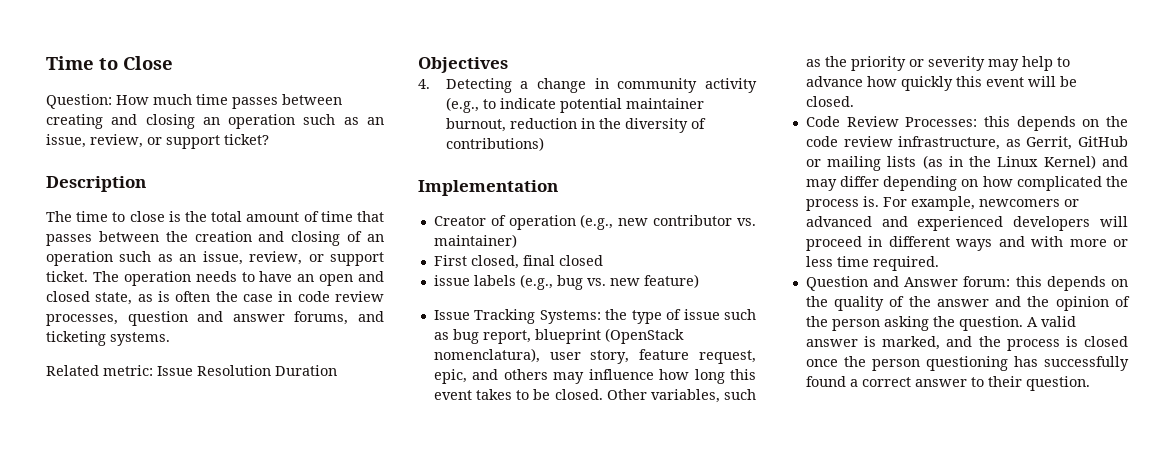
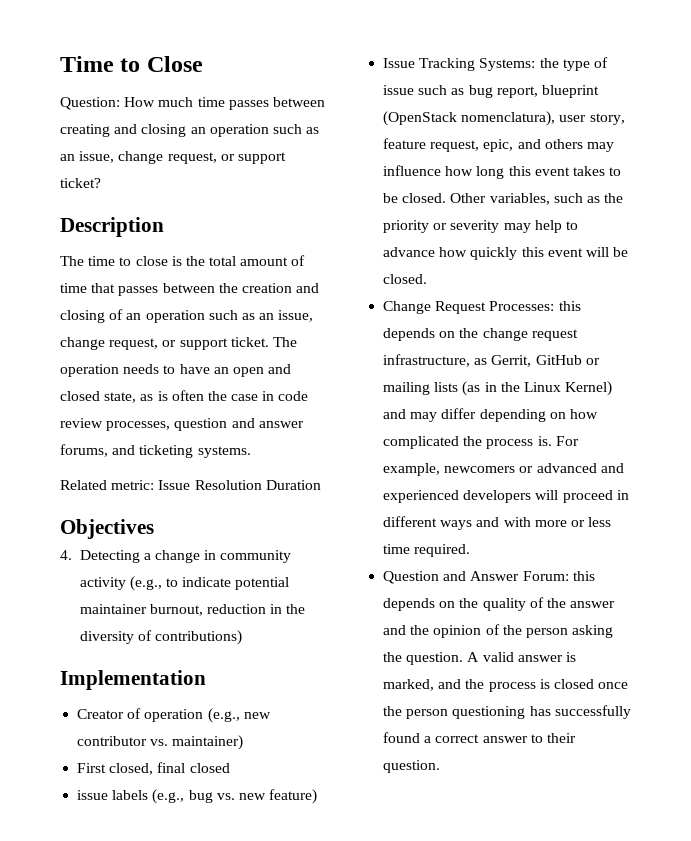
- Question: How much time passes between creating and closing an operation such as an issue, review, or support ticket?
+ Question: How much time passes between creating and closing an operation such as an issue, change request, or support ticket?
- The time to close is the total amount of time that passes between the creation and closing of an operation such as an issue, review, or support ticket.
+ The time to close is the total amount of time that passes between the creation and closing of an operation such as an issue, change request, or support ticket.
- Code Review Processes: this depends on the code review infrastructure, as Gerrit, GitHub or mailing lists (as in the Linux Kernel) and may differ depending on how complicated the process is.
+ Change Request Processes: this depends on the change request infrastructure, as Gerrit, GitHub or mailing lists (as in the Linux Kernel) and may differ depending on how complicated the process is.
- Question and Answer forum: this depends on the quality of the answer and the opinion of the person asking the question.
+ Question and Answer Forum: this depends on the quality of the answer and the opinion of the person asking the question.

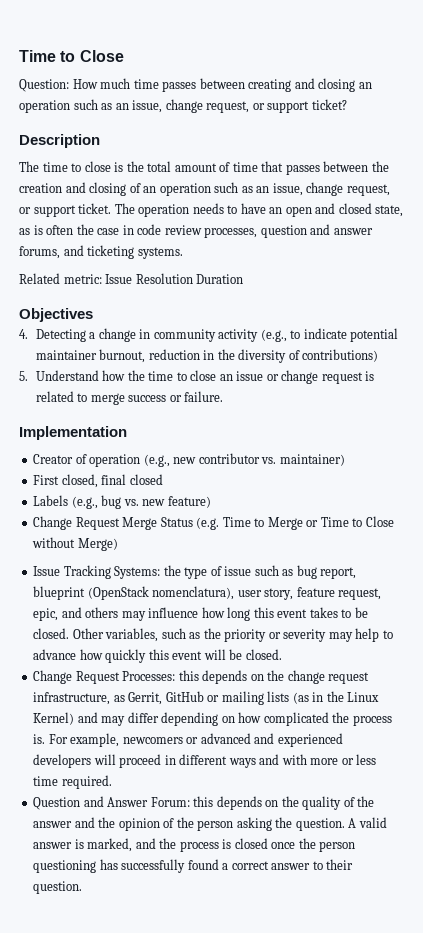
+ 5. Understand how the time to close an issue or change request is related to merge success or failure.
- issue labels (e.g., bug vs. new feature)
+ Labels (e.g., bug vs. new feature)
+ Change Request Merge Status (e.g. Time to Merge or Time to Close without Merge)

